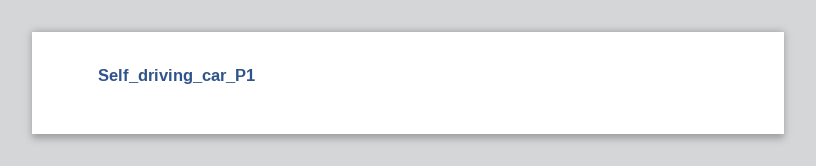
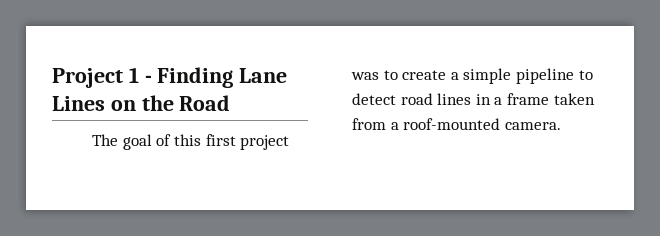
- Self_driving_car_P1
+ Project 1 - Finding Lane Lines on the Road
+ The goal of this first project was to create a simple pipeline to detect road lines in a frame taken from a roof-mounted camera.

